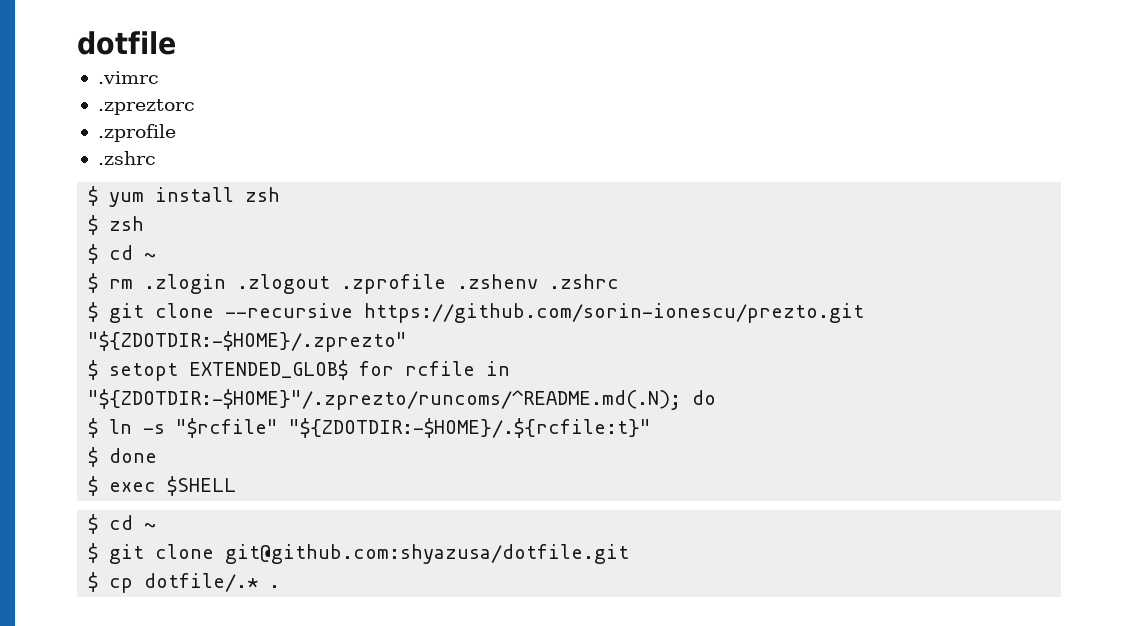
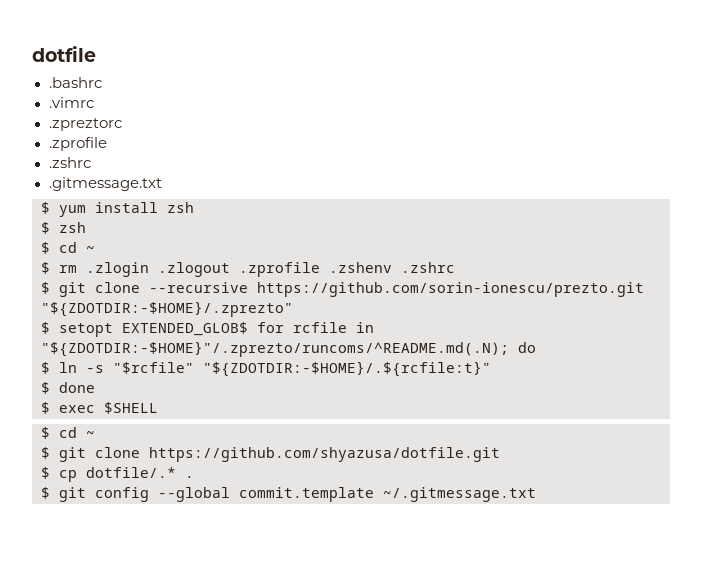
+ .bashrc
+ .gitmessage.txt
- $ git clone git@github.com:shyazusa/dotfile.git
+ $ git clone https://github.com/shyazusa/dotfile.git
+ $ git config --global commit.template ~/.gitmessage.txt

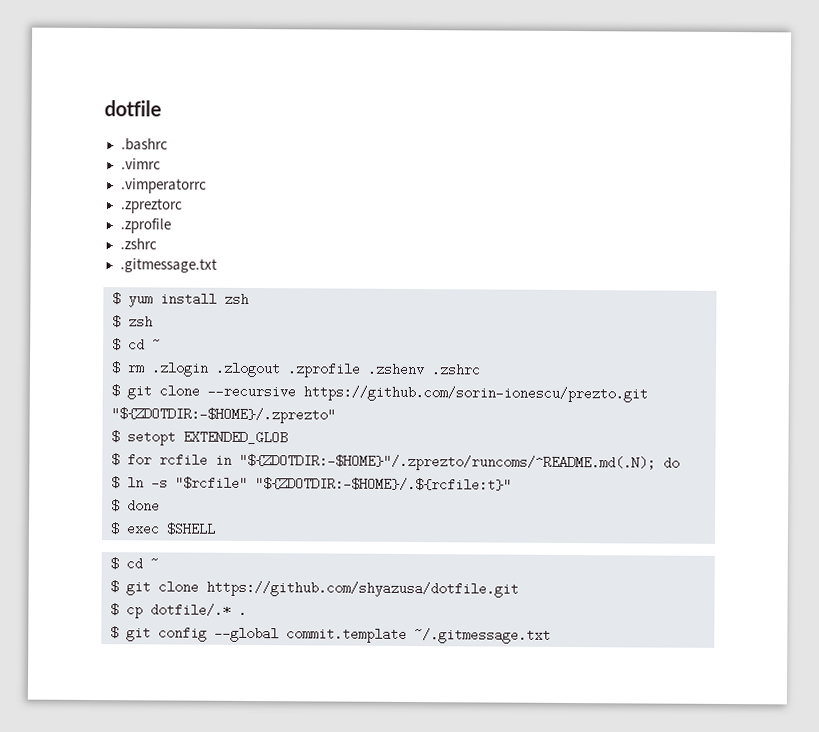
+ .vimperatorrc
- $ setopt EXTENDED_GLOB$ for rcfile in "${ZDOTDIR:-$HOME}"/.zprezto/runcoms/^README.md(.N); do
+ $ setopt EXTENDED_GLOB
+ $ for rcfile in "${ZDOTDIR:-$HOME}"/.zprezto/runcoms/^README.md(.N); do

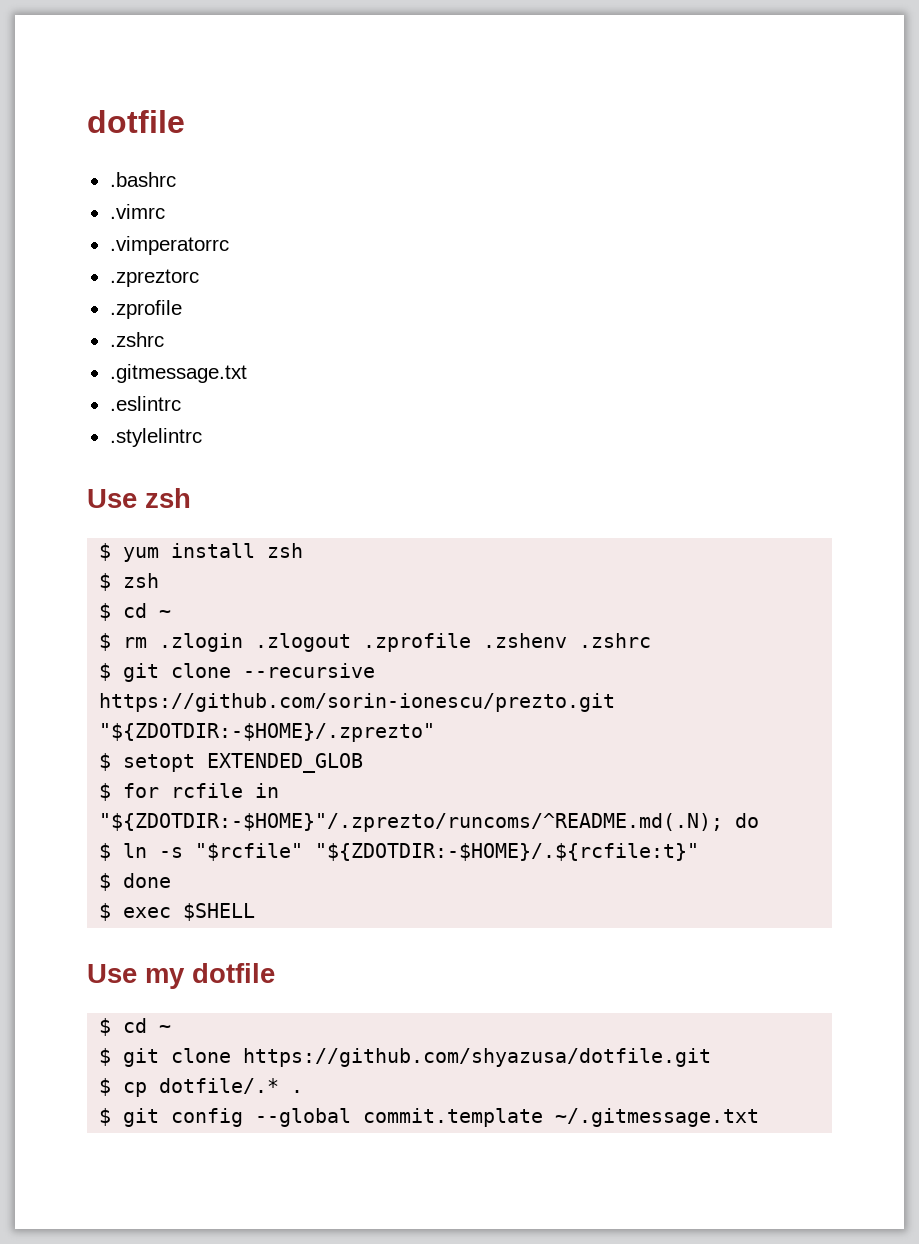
+ .eslintrc
+ .stylelintrc
+ Use zsh
+ Use my dotfile

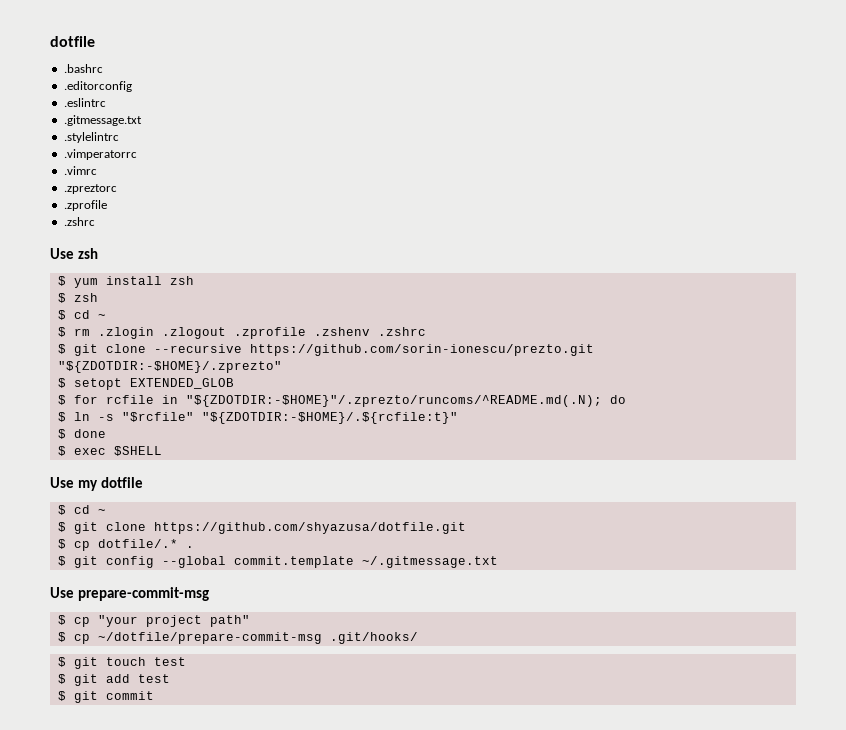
- .vimrc
+ .editorconfig
+ .eslintrc
+ .gitmessage.txt
+ .stylelintrc
+ .vimrc
- .gitmessage.txt
- .eslintrc
- .stylelintrc
+ Use prepare-commit-msg
+ $ cp "your project path"
+ $ cp ~/dotfile/prepare-commit-msg .git/hooks/
+ $ git touch test
+ $ git add test
+ $ git commit

